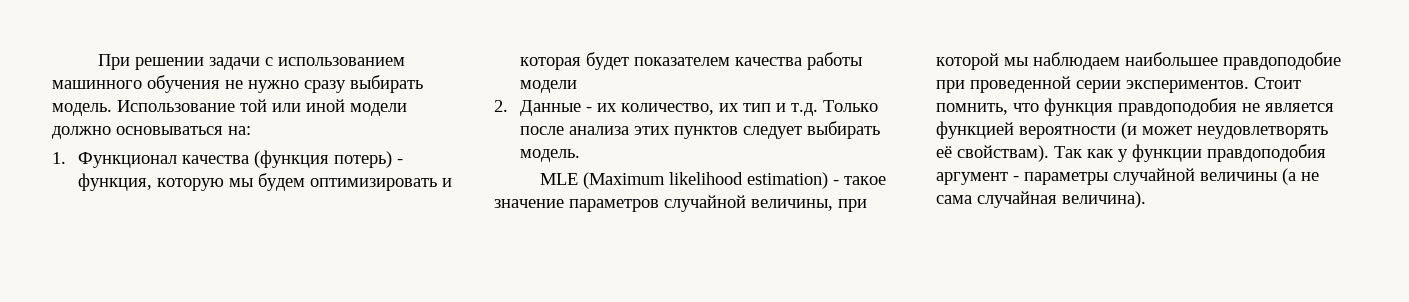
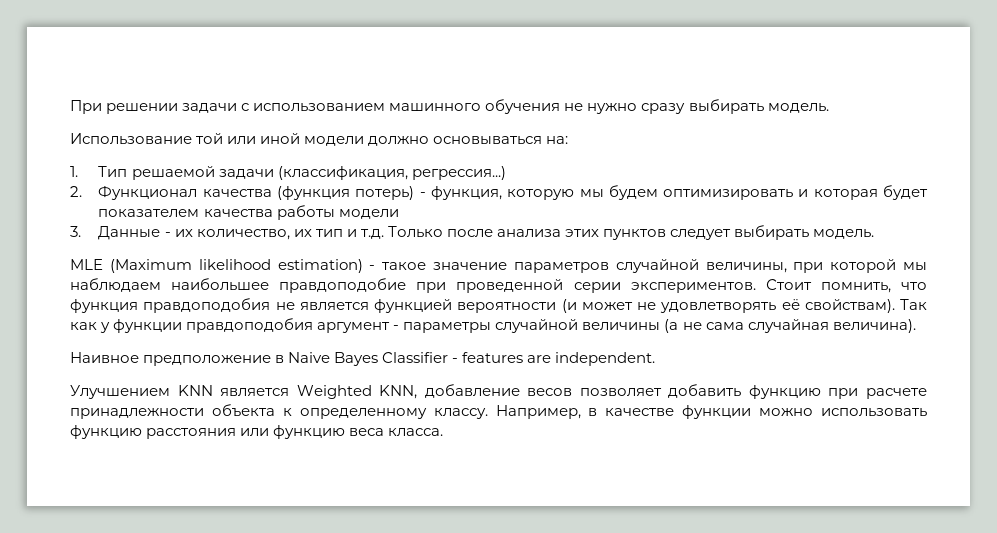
- При решении задачи с использованием машинного обучения не нужно сразу выбирать модель. Использование той или иной модели должно основываться на:
+ При решении задачи с использованием машинного обучения не нужно сразу выбирать модель.
+ Использование той или иной модели должно основываться на:
- 1. Функционал качества (функция потерь) - функция, которую мы будем оптимизировать и которая будет показателем качества работы модели
+ 1. Тип решаемой задачи (классификация, регрессия...)
+ 2. Функционал качества (функция потерь) - функция, которую мы будем оптимизировать и которая будет показателем качества работы модели
- 2. Данные - их количество, их тип и т.д. Только после анализа этих пунктов следует выбирать модель.
+ 3. Данные - их количество, их тип и т.д. Только после анализа этих пунктов следует выбирать модель.
- Стоит помнить, что функция правдоподобия не является функцией вероятности (и может неудовлетворять её свойствам).
+ Стоит помнить, что функция правдоподобия не является функцией вероятности (и может не удовлетворять её свойствам).
+ Наивное предположение в Naive Bayes Classifier - features are independent.
+ Улучшением KNN является Weighted KNN, добавление весов позволяет добавить функцию при расчете принадлежности объекта к определенному классу. Например, в качестве функции можно использовать функцию расстояния или функцию веса класса.

